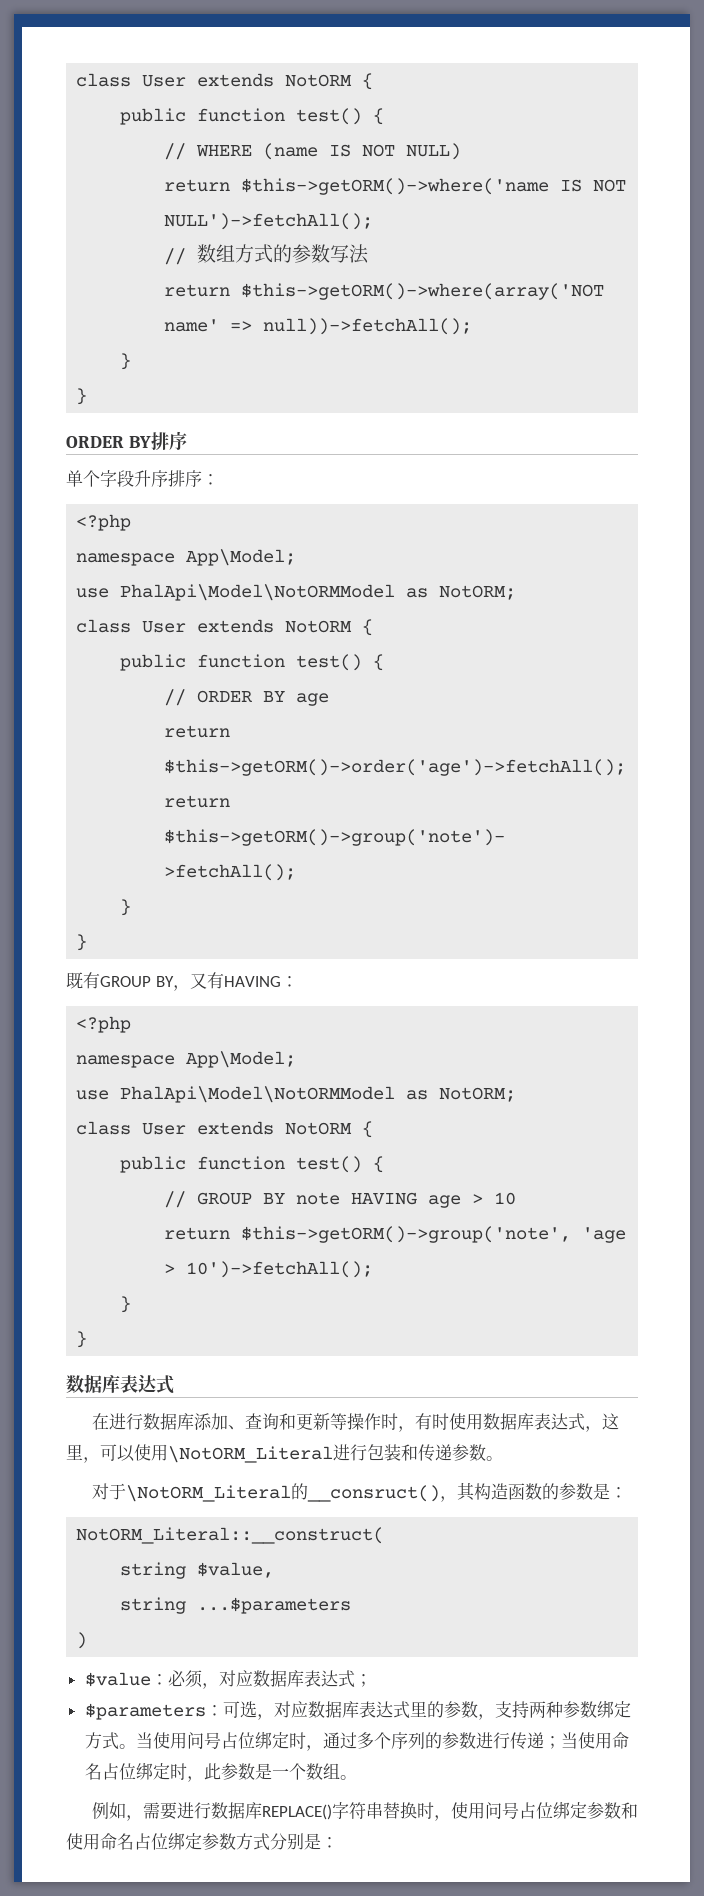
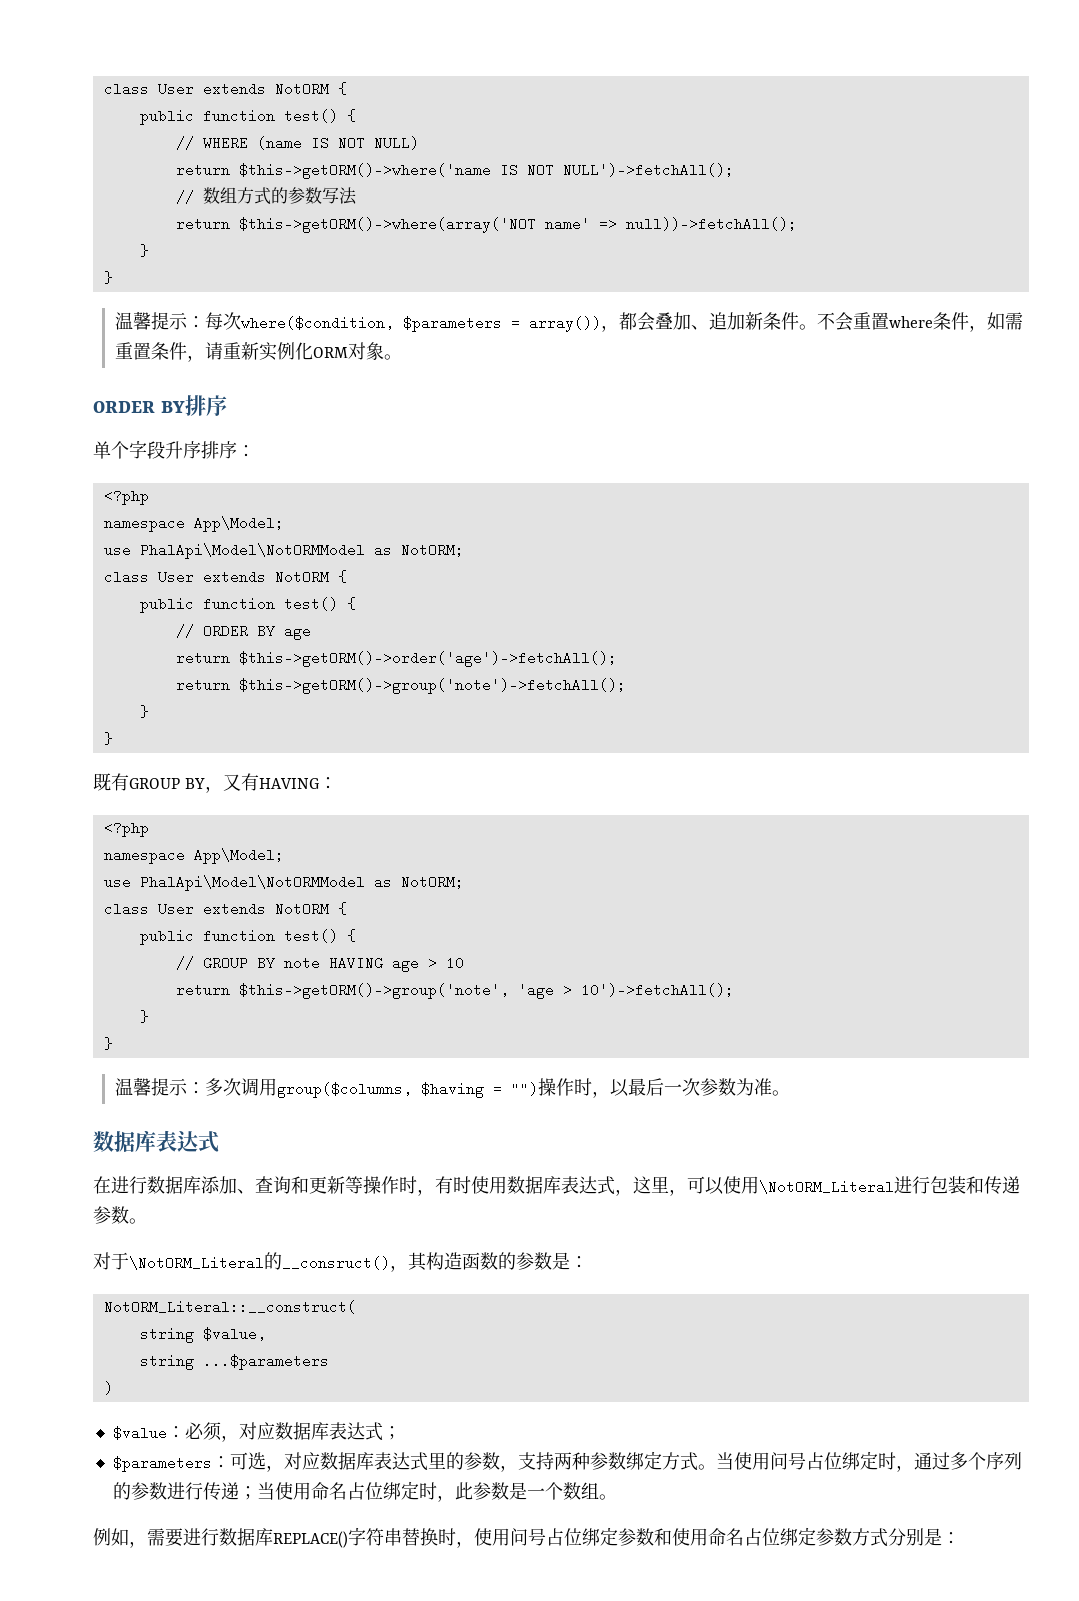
+ 温馨提示：每次where($condition, $parameters = array())，都会叠加、追加新条件。不会重置where条件，如需重置条件，请重新实例化ORM对象。
+ 温馨提示：多次调用group($columns, $having = "")操作时，以最后一次参数为准。

